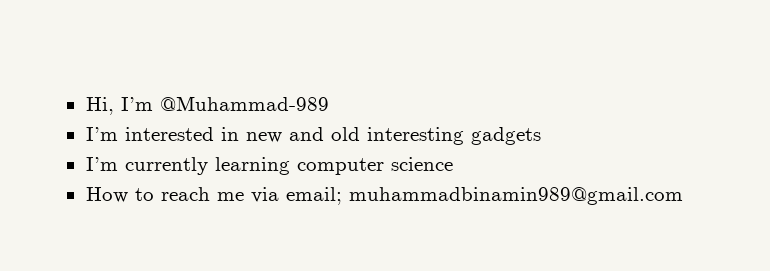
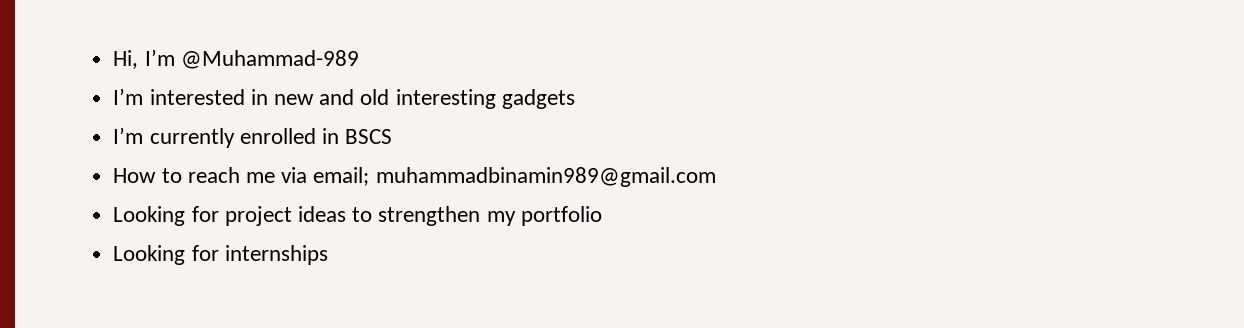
- I’m currently learning computer science
+ I’m currently enrolled in BSCS
+ Looking for project ideas to strengthen my portfolio
+ Looking for internships

